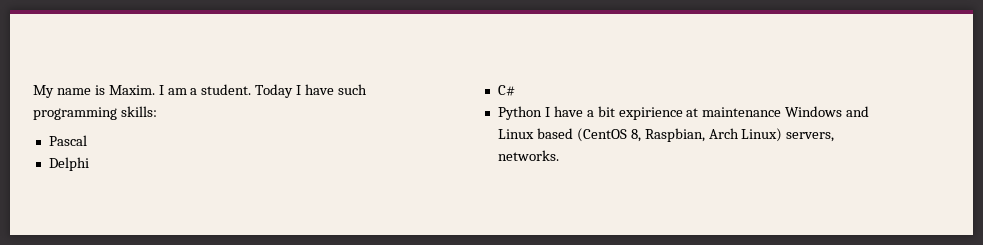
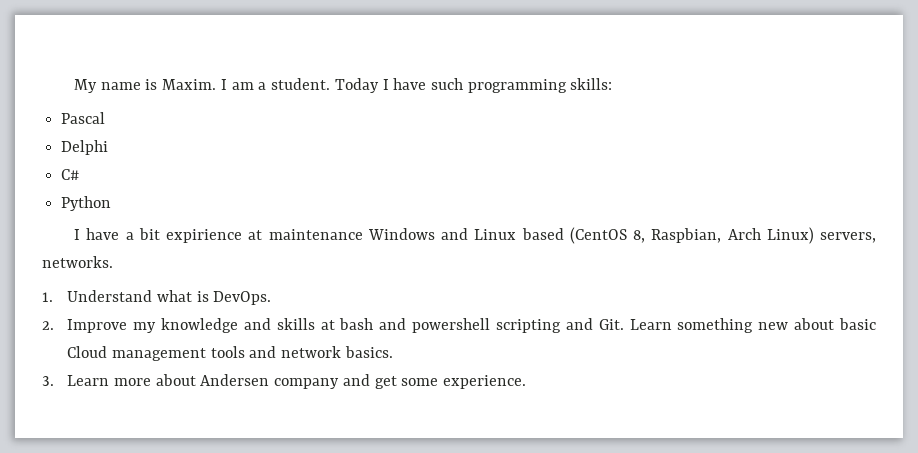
- Python I have a bit expirience at maintenance Windows and Linux based (CentOS 8, Raspbian, Arch Linux) servers, networks.
+ Python
+ I have a bit expirience at maintenance Windows and Linux based (CentOS 8, Raspbian, Arch Linux) servers, networks.
+ 1. Understand what is DevOps.
+ 2. Improve my knowledge and skills at bash and powershell scripting and Git. Learn something new about basic Cloud management tools and network basics.
+ 3. Learn more about Andersen company and get some experience.

